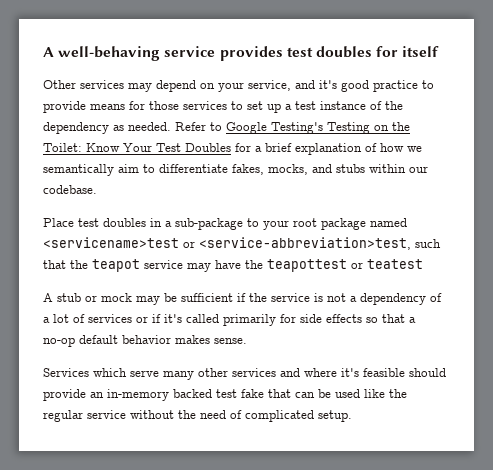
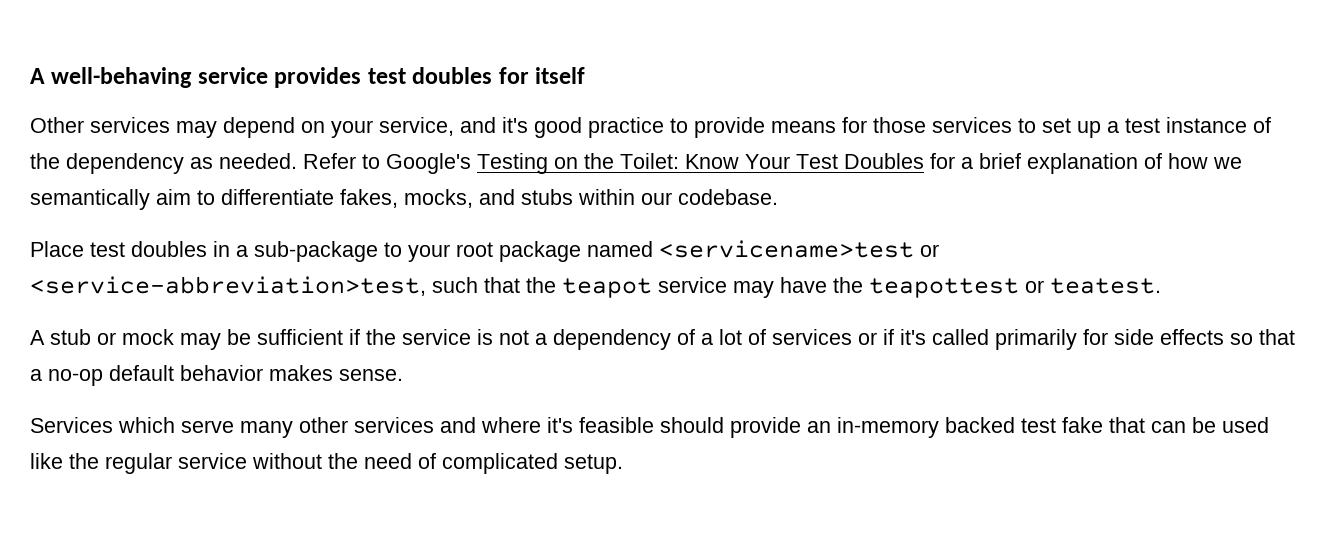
- Refer to Google Testing's Testing on the Toilet: Know Your Test Doubles for a brief explanation of how we semantically aim to differentiate fakes, mocks, and stubs within our codebase.
+ Refer to Google's Testing on the Toilet: Know Your Test Doubles for a brief explanation of how we semantically aim to differentiate fakes, mocks, and stubs within our codebase.
- Place test doubles in a sub-package to your root package named <servicename>test or <service-abbreviation>test, such that the teapot service may have the teapottest or teatest
+ Place test doubles in a sub-package to your root package named <servicename>test or <service-abbreviation>test, such that the teapot service may have the teapottest or teatest.

